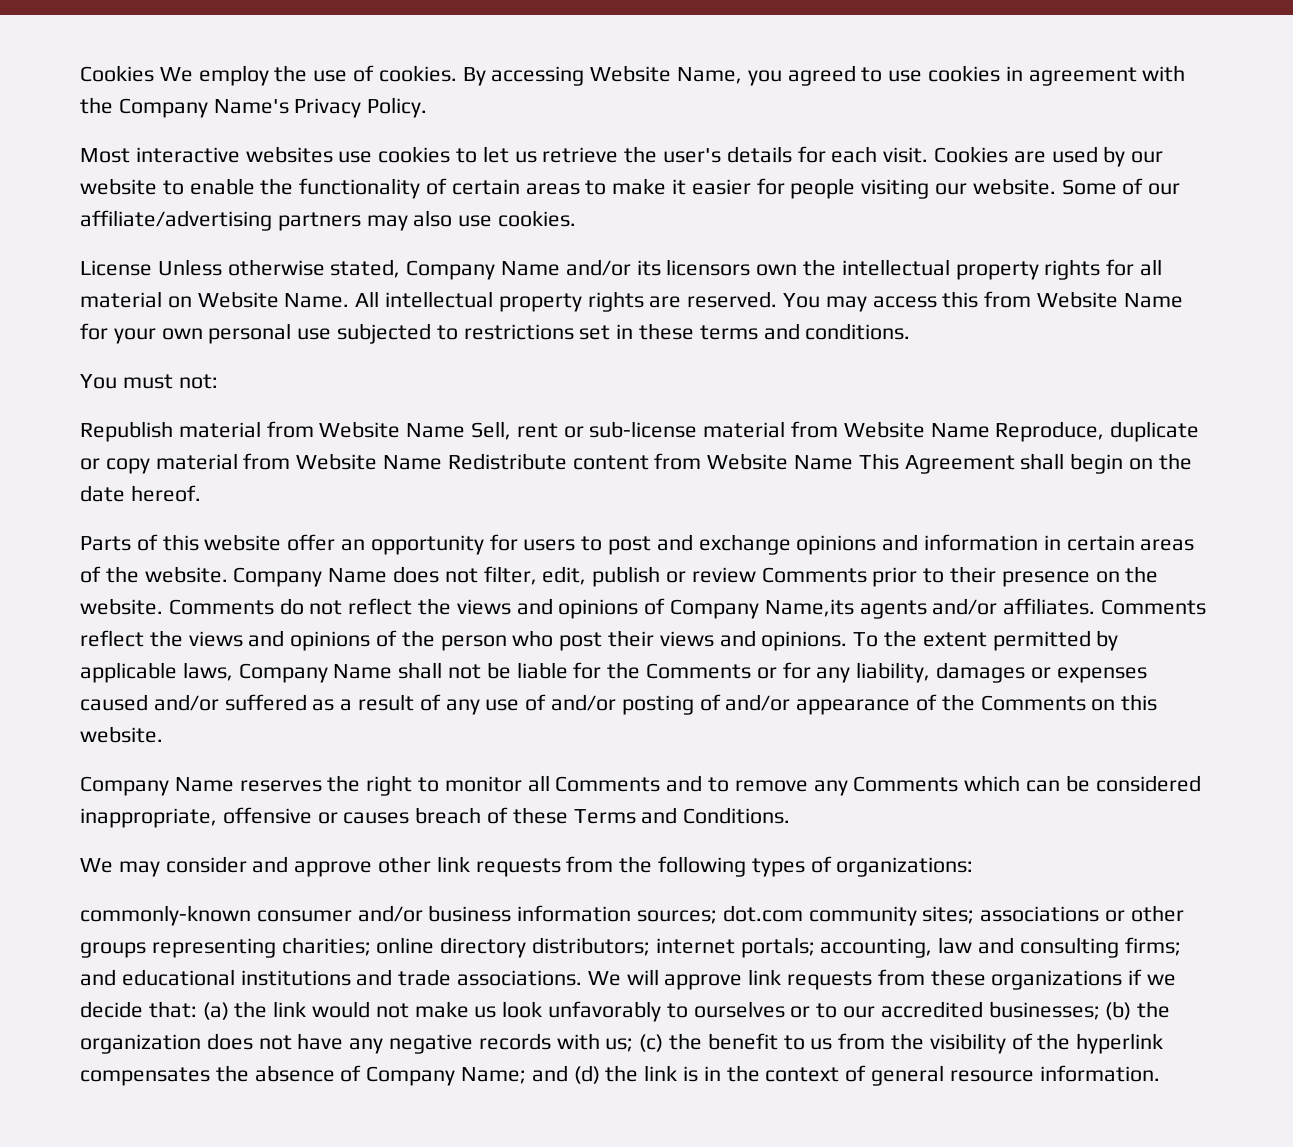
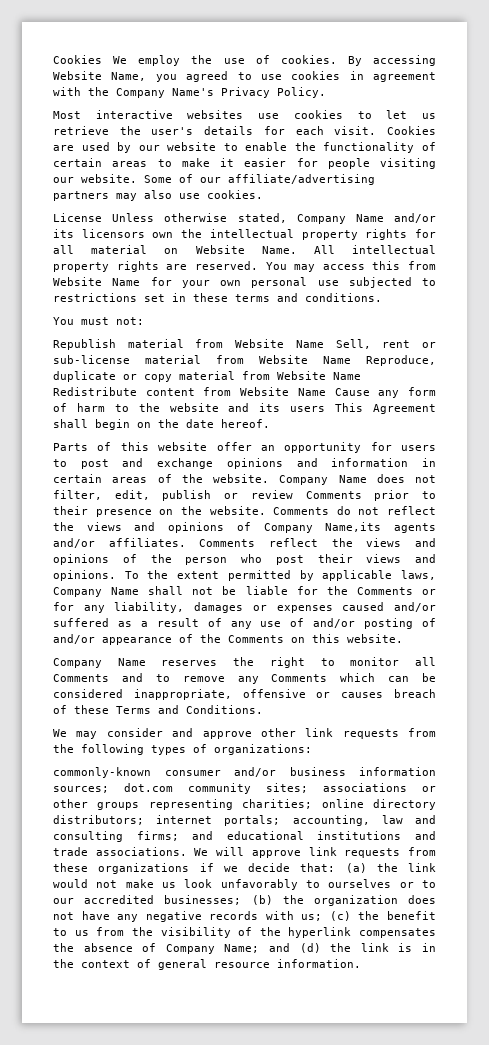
- Republish material from Website Name Sell, rent or sub-license material from Website Name Reproduce, duplicate or copy material from Website Name Redistribute content from Website Name This Agreement shall begin on the date hereof.
+ Republish material from Website Name Sell, rent or sub-license material from Website Name Reproduce, duplicate or copy material from Website Name Redistribute content from Website Name Cause any form of harm to the website and its users This Agreement shall begin on the date hereof.

